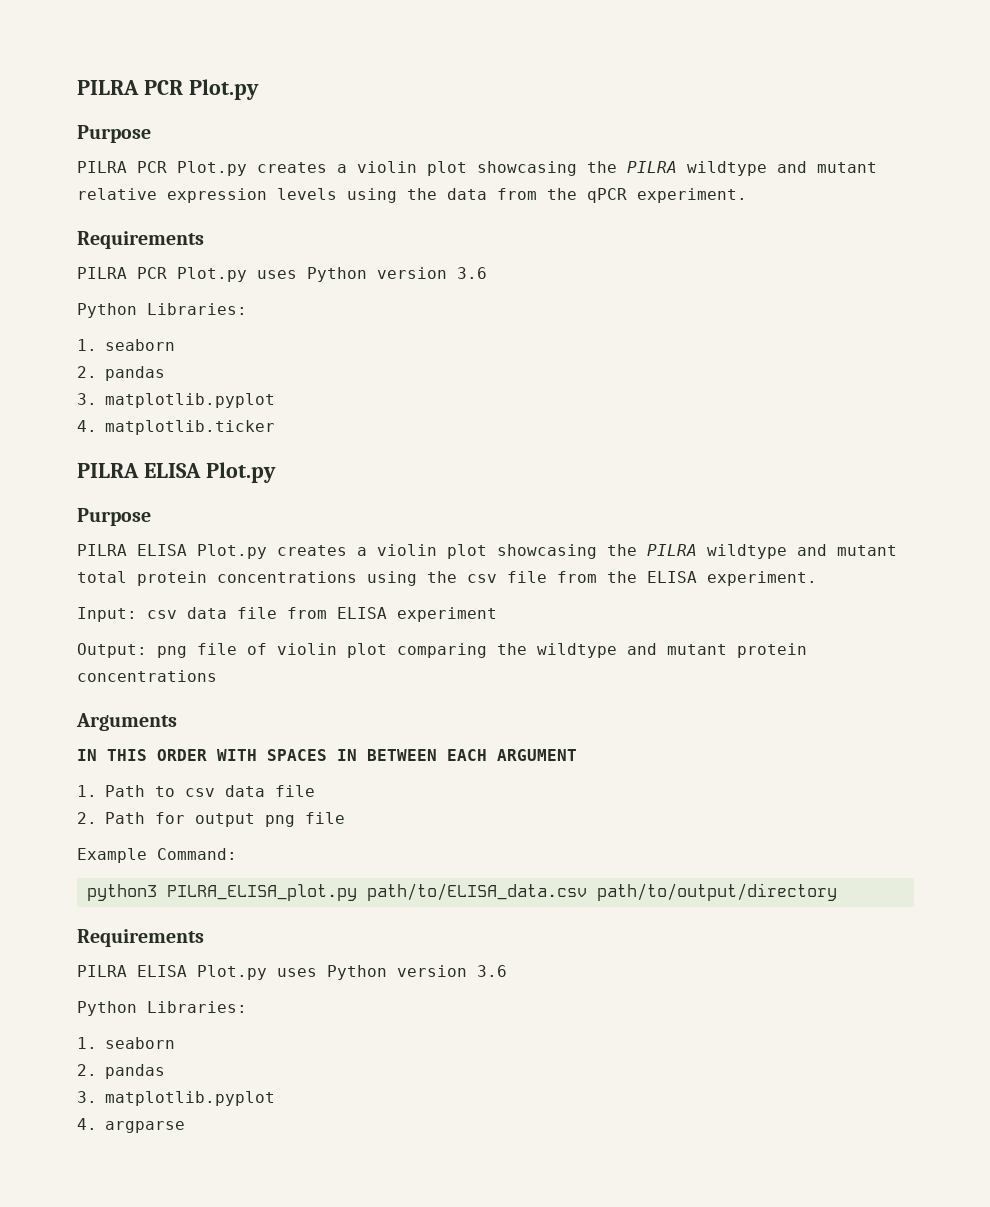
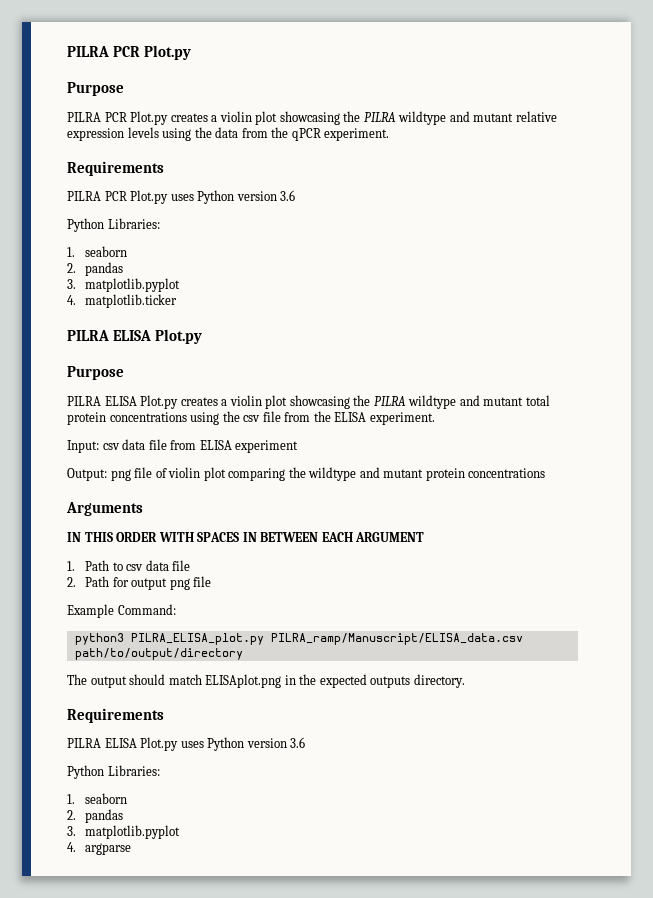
- python3 PILRA_ELISA_plot.py path/to/ELISA_data.csv path/to/output/directory
+ python3 PILRA_ELISA_plot.py PILRA_ramp/Manuscript/ELISA_data.csv path/to/output/directory
+ The output should match ELISAplot.png in the expected outputs directory.

